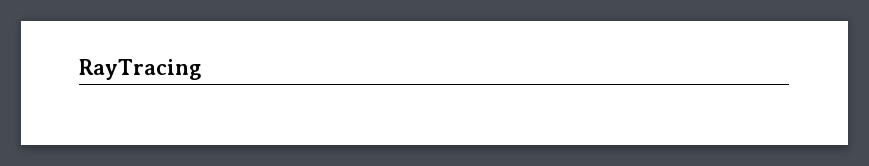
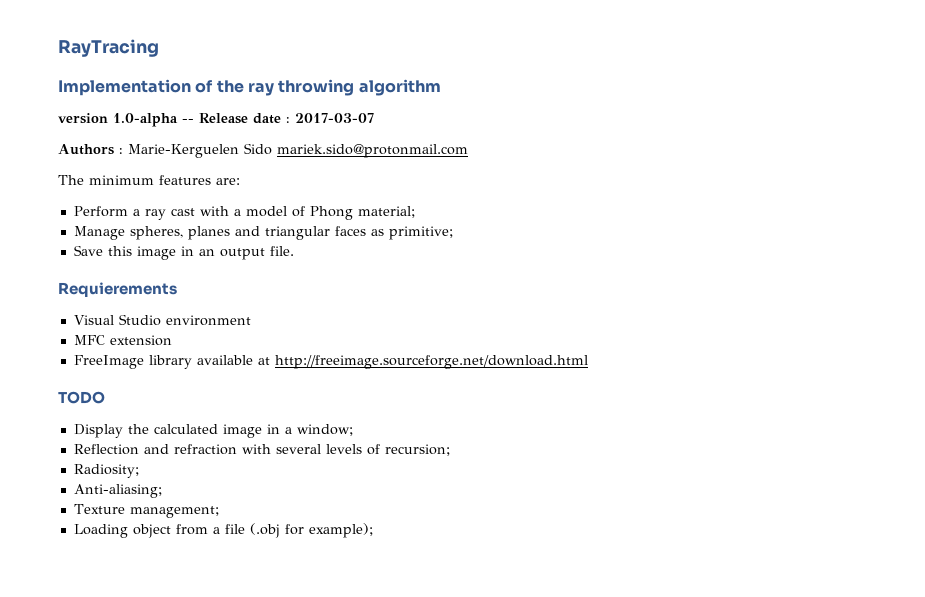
+ Implementation of the ray throwing algorithm
+ version 1.0-alpha -- Release date : 2017-03-07
+ Authors : Marie-Kerguelen Sido mariek.sido@protonmail.com
+ The minimum features are:
+ Perform a ray cast with a model of Phong material;
+ Manage spheres, planes and triangular faces as primitive;
+ Save this image in an output file.
+ Requierements
+ Visual Studio environment
+ MFC extension
+ FreeImage library available at http://freeimage.sourceforge.net/download.html
+ TODO
+ Display the calculated image in a window;
+ Reflection and refraction with several levels of recursion;
+ Radiosity;
+ Anti-aliasing;
+ Texture management;
+ Loading object from a file (.obj for example);

